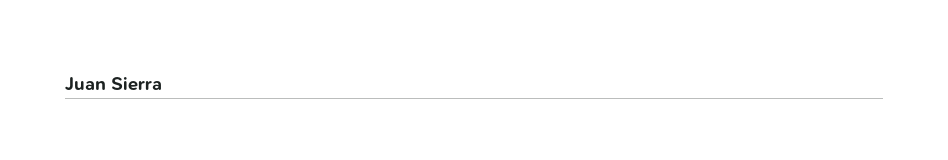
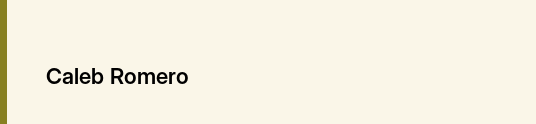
- Juan Sierra
+ Caleb Romero

